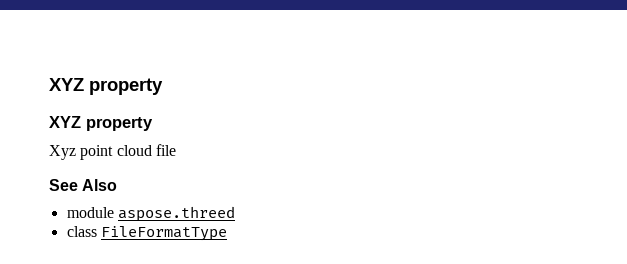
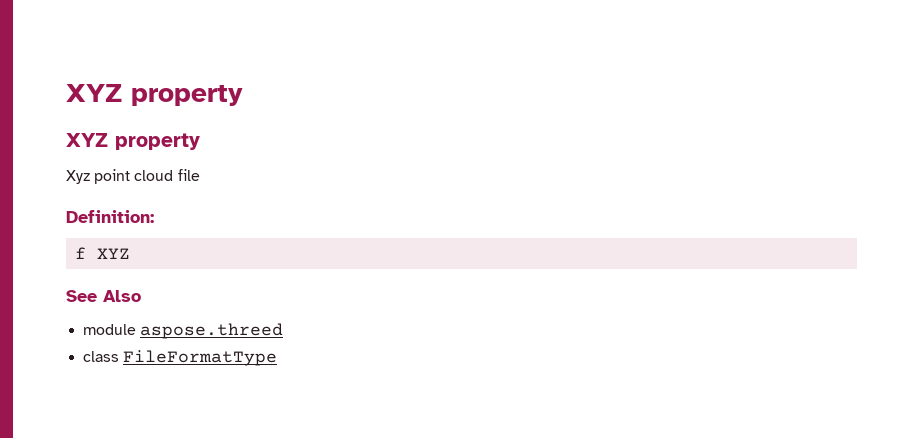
+ Definition:
+ f XYZ

